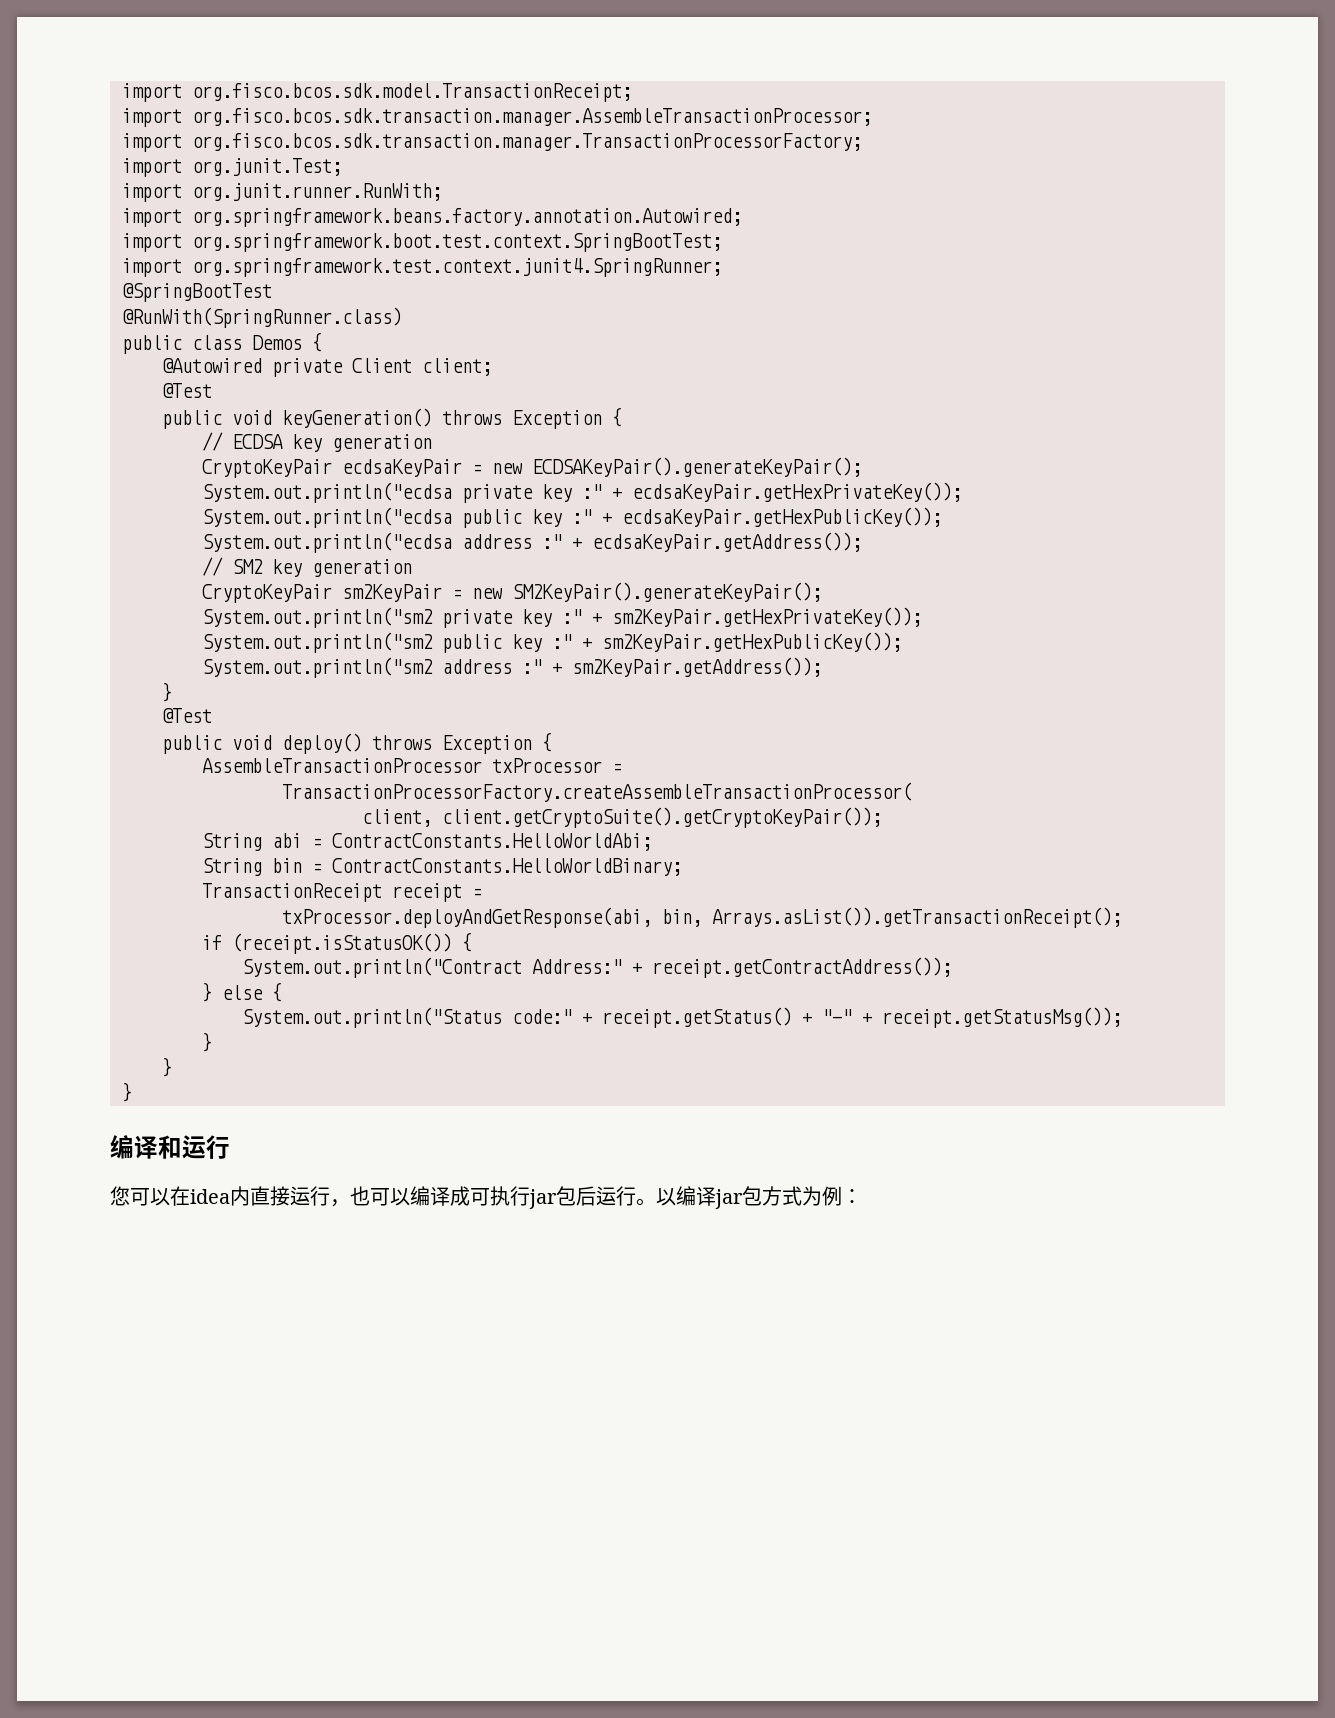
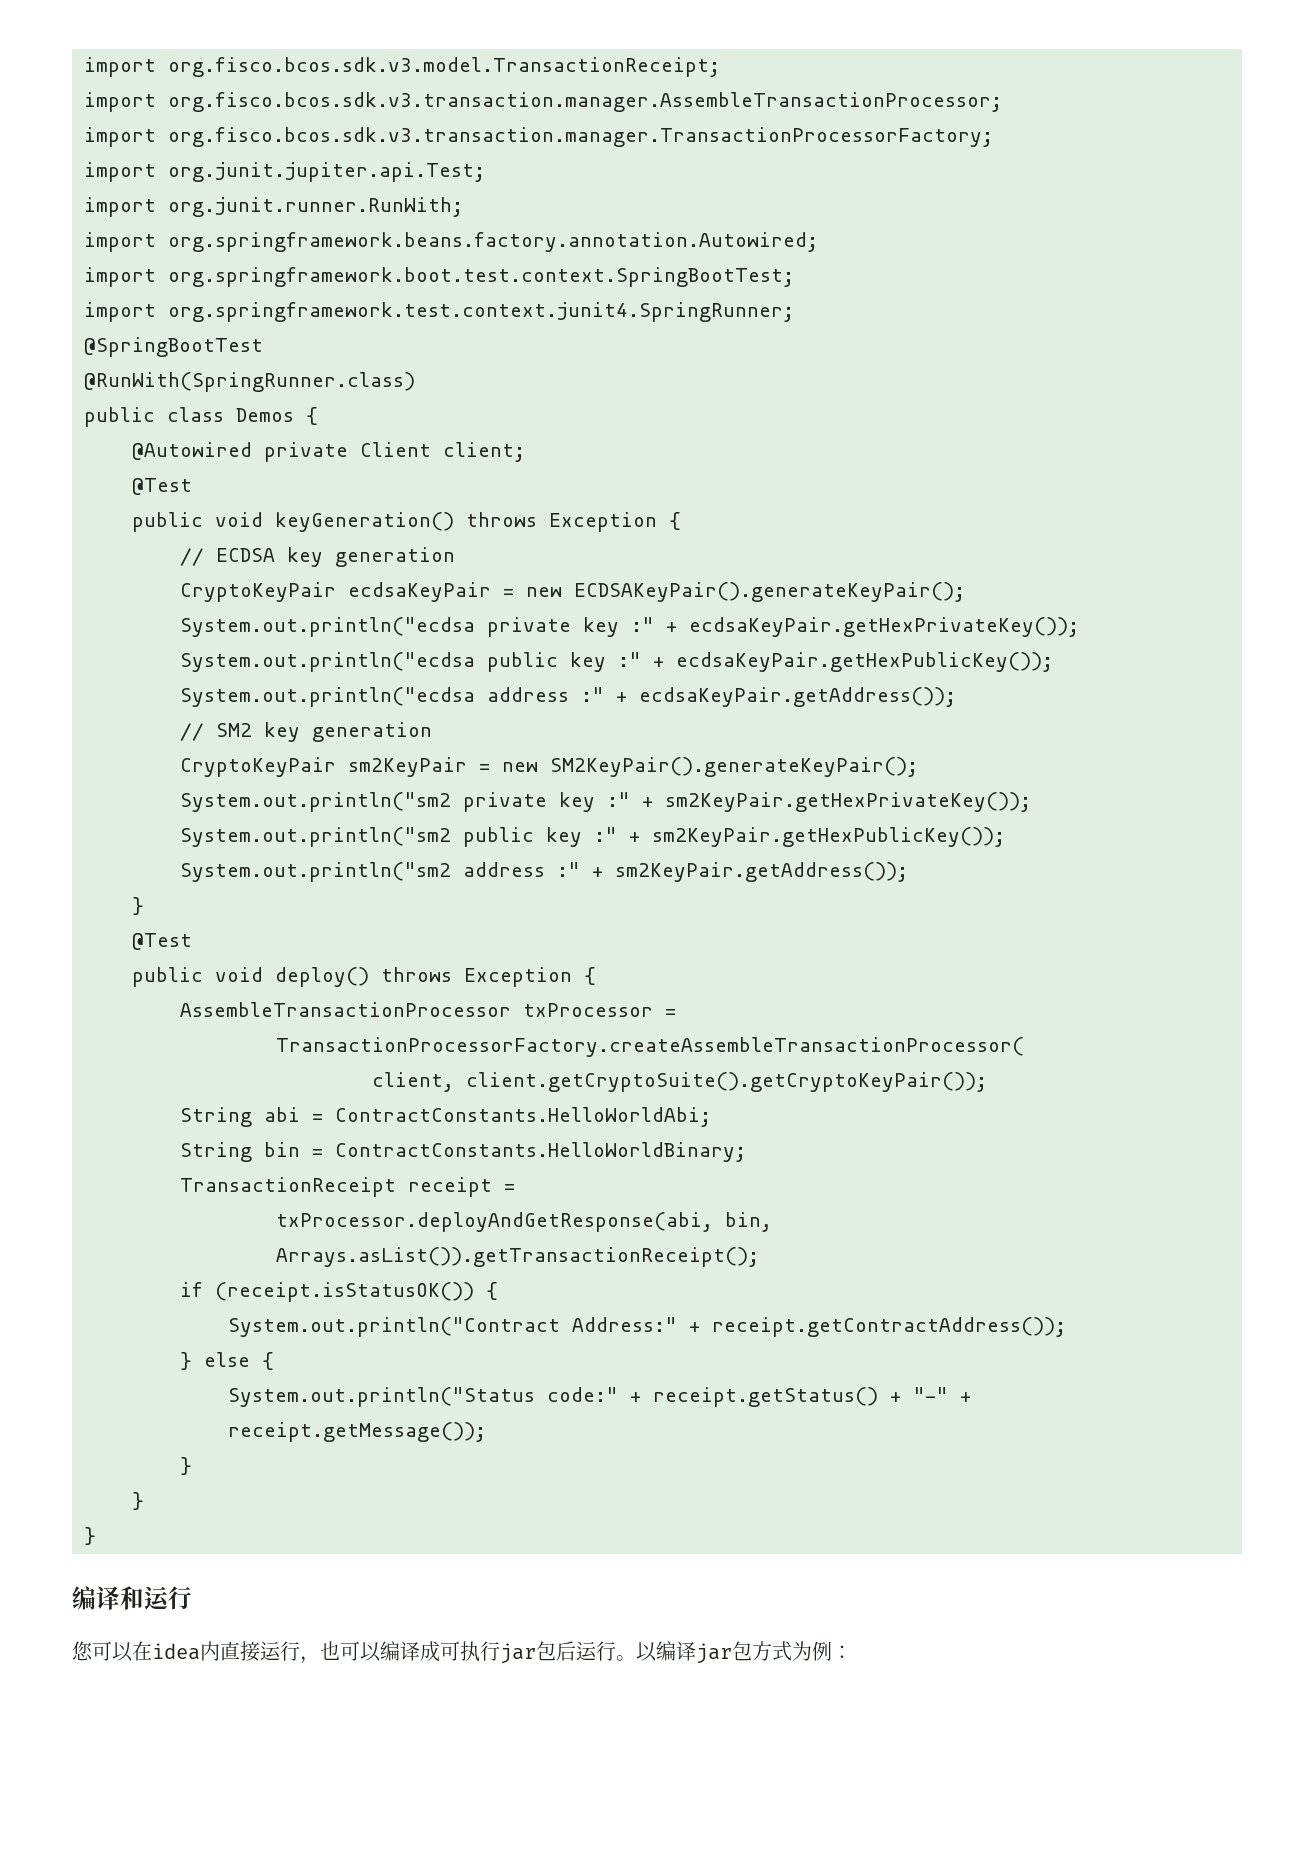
- import org.fisco.bcos.sdk.model.TransactionReceipt;
- import org.fisco.bcos.sdk.transaction.manager.AssembleTransactionProcessor;
- import org.fisco.bcos.sdk.transaction.manager.TransactionProcessorFactory;
- import org.junit.Test;
+ import org.fisco.bcos.sdk.v3.model.TransactionReceipt;
+ import org.fisco.bcos.sdk.v3.transaction.manager.AssembleTransactionProcessor;
+ import org.fisco.bcos.sdk.v3.transaction.manager.TransactionProcessorFactory;
+ import org.junit.jupiter.api.Test;
- System.out.println("Status code:" + receipt.getStatus() + "-" + receipt.getStatusMsg());
+ System.out.println("Status code:" + receipt.getStatus() + "-" + receipt.getMessage());

